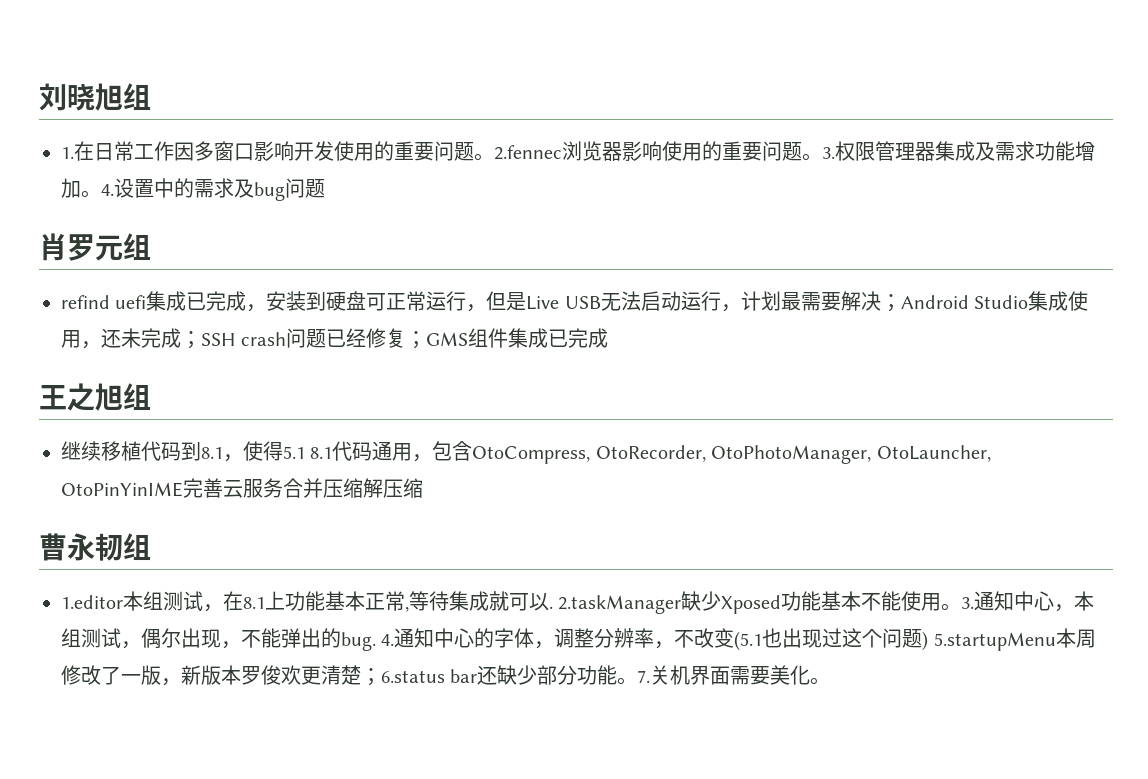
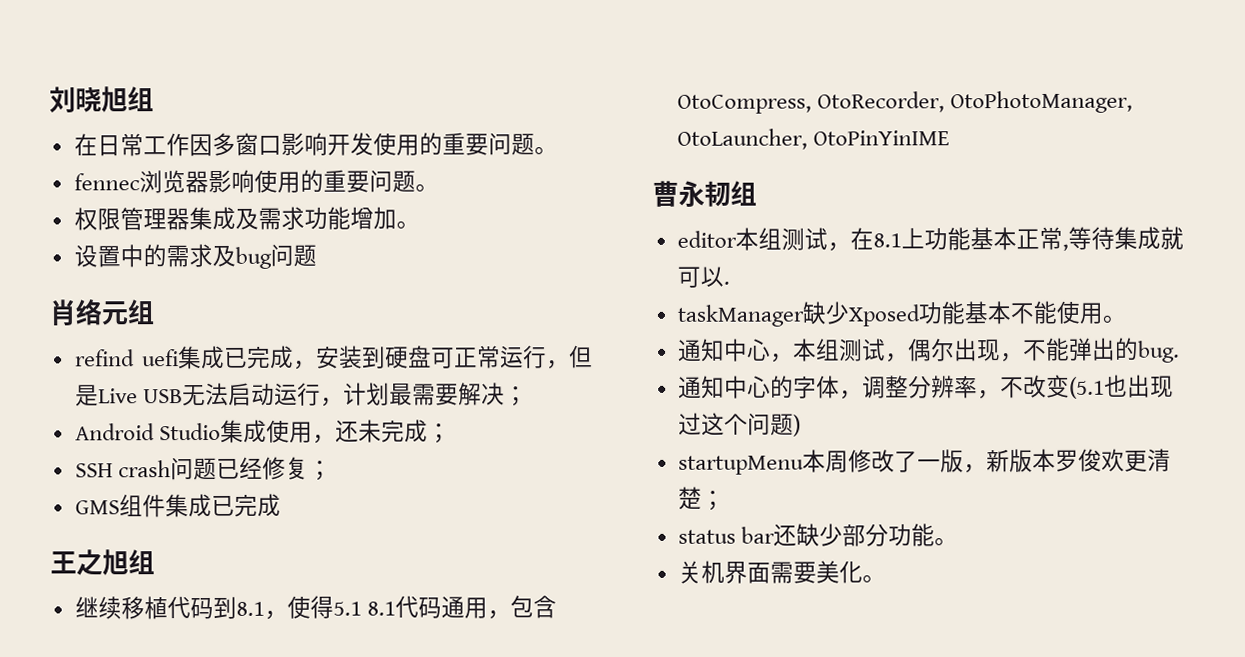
- 1.在日常工作因多窗口影响开发使用的重要问题。2.fennec浏览器影响使用的重要问题。3.权限管理器集成及需求功能增加。4.设置中的需求及bug问题
+ 在日常工作因多窗口影响开发使用的重要问题。
+ fennec浏览器影响使用的重要问题。
+ 权限管理器集成及需求功能增加。
+ 设置中的需求及bug问题
- 肖罗元组
+ 肖络元组
- refind uefi集成已完成，安装到硬盘可正常运行，但是Live USB无法启动运行，计划最需要解决；Android Studio集成使用，还未完成；SSH crash问题已经修复；GMS组件集成已完成
+ refind uefi集成已完成，安装到硬盘可正常运行，但是Live USB无法启动运行，计划最需要解决；
+ Android Studio集成使用，还未完成；
+ SSH crash问题已经修复；
+ GMS组件集成已完成
- 继续移植代码到8.1，使得5.1 8.1代码通用，包含OtoCompress, OtoRecorder, OtoPhotoManager, OtoLauncher, OtoPinYinIME完善云服务合并压缩解压缩
+ 继续移植代码到8.1，使得5.1 8.1代码通用，包含OtoCompress, OtoRecorder, OtoPhotoManager, OtoLauncher, OtoPinYinIME
- 1.editor本组测试，在8.1上功能基本正常,等待集成就可以. 2.taskManager缺少Xposed功能基本不能使用。3.通知中心，本组测试，偶尔出现，不能弹出的bug. 4.通知中心的字体，调整分辨率，不改变(5.1也出现过这个问题) 5.startupMenu本周修改了一版，新版本罗俊欢更清楚；6.status bar还缺少部分功能。7.关机界面需要美化。
+ editor本组测试，在8.1上功能基本正常,等待集成就可以.
+ taskManager缺少Xposed功能基本不能使用。
+ 通知中心，本组测试，偶尔出现，不能弹出的bug.
+ 通知中心的字体，调整分辨率，不改变(5.1也出现过这个问题)
+ startupMenu本周修改了一版，新版本罗俊欢更清楚；
+ status bar还缺少部分功能。
+ 关机界面需要美化。

